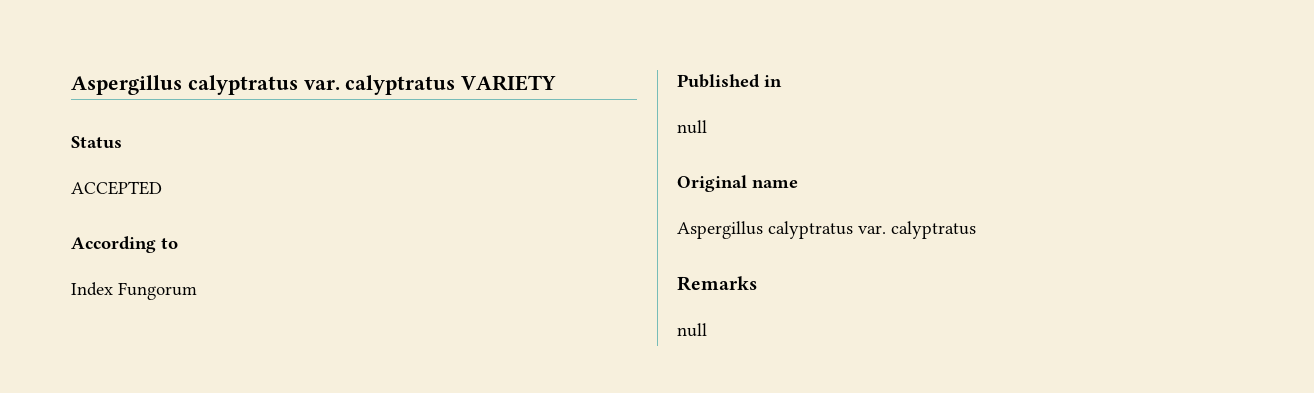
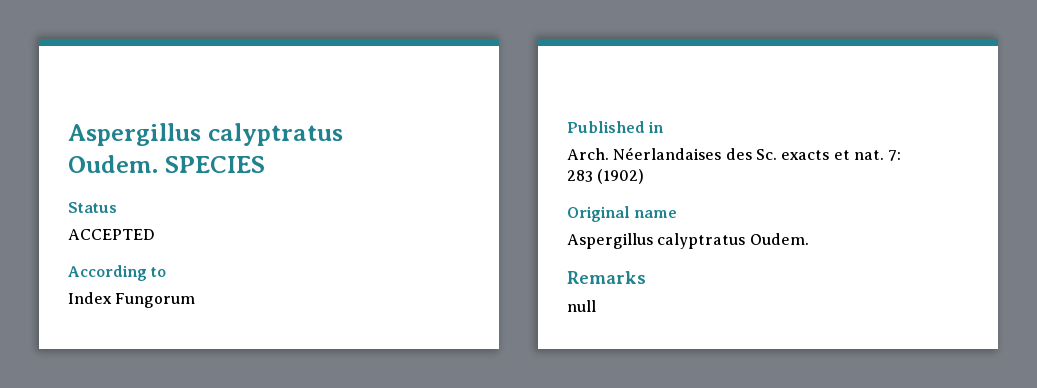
- Aspergillus calyptratus var. calyptratus VARIETY
+ Aspergillus calyptratus Oudem. SPECIES
  Published in
- null
+ Arch. Néerlandaises des Sc. exacts et nat. 7: 283 (1902)
  Original name
- Aspergillus calyptratus var. calyptratus
+ Aspergillus calyptratus Oudem.

